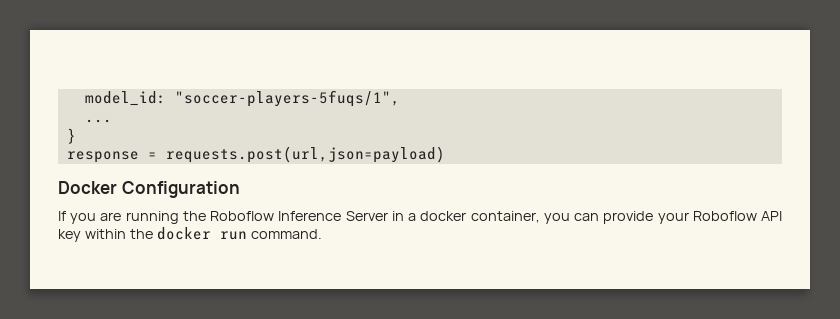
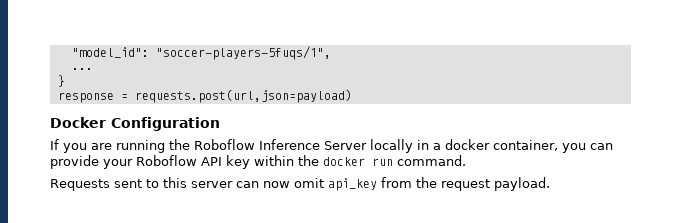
- model_id: "soccer-players-5fuqs/1",
+ "model_id": "soccer-players-5fuqs/1",
- If you are running the Roboflow Inference Server in a docker container, you can provide your Roboflow API key within the docker run command.
+ If you are running the Roboflow Inference Server locally in a docker container, you can provide your Roboflow API key within the docker run command.
+ Requests sent to this server can now omit api_key from the request payload.

